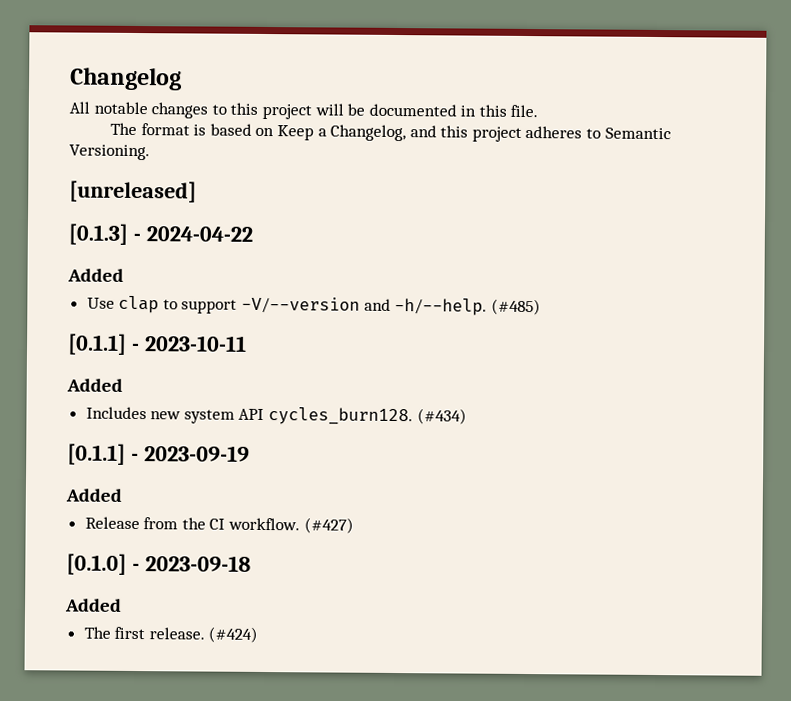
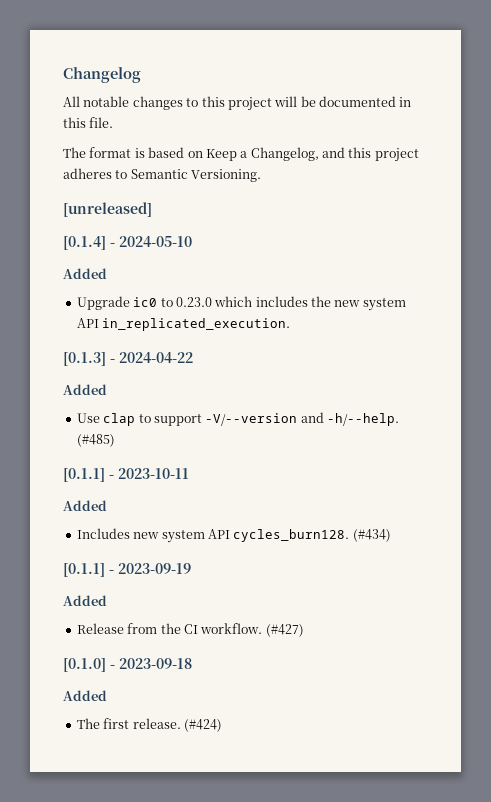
+ [0.1.4] - 2024-05-10
+ Added
+ Upgrade ic0 to 0.23.0 which includes the new system API in_replicated_execution.

